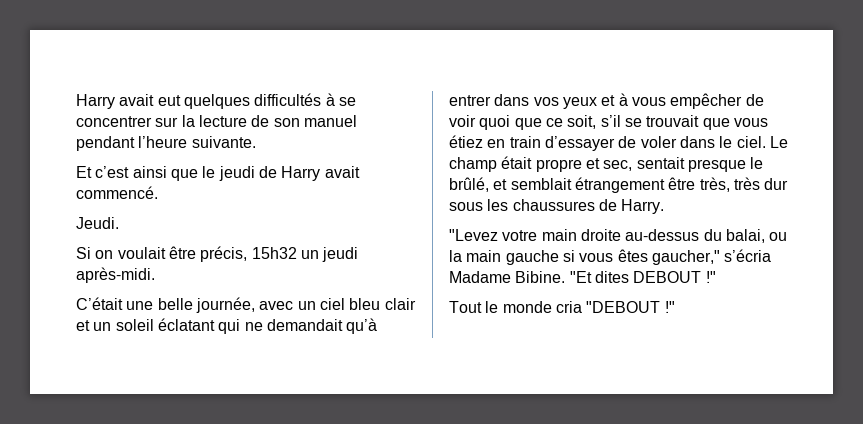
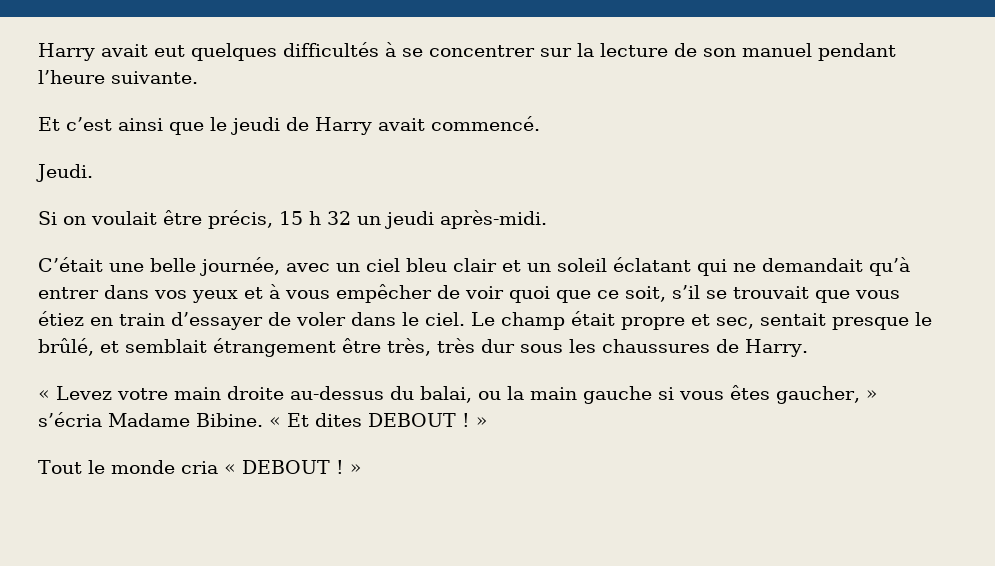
- Si on voulait être précis, 15h32 un jeudi après-midi.
+ Si on voulait être précis, 15 h 32 un jeudi après-midi.
- "Levez votre main droite au-dessus du balai, ou la main gauche si vous êtes gaucher," s’écria Madame Bibine.
+ « Levez votre main droite au-dessus du balai, ou la main gauche si vous êtes gaucher, » s’écria Madame Bibine.
- "Et dites DEBOUT !"
+ « Et dites DEBOUT ! »
- Tout le monde cria "DEBOUT !"
+ Tout le monde cria « DEBOUT ! »

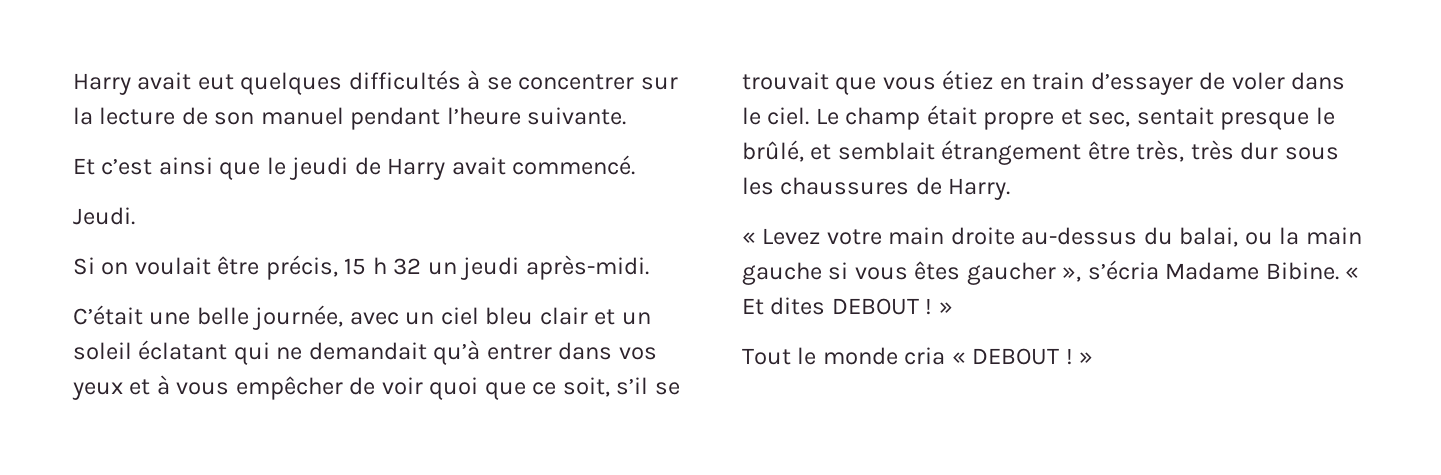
- « Levez votre main droite au-dessus du balai, ou la main gauche si vous êtes gaucher, » s’écria Madame Bibine.
+ « Levez votre main droite au-dessus du balai, ou la main gauche si vous êtes gaucher », s’écria Madame Bibine.

